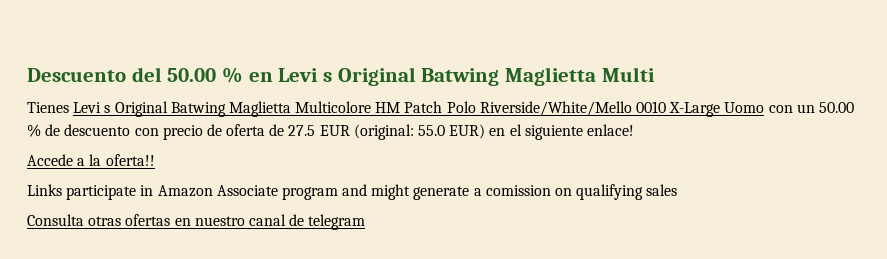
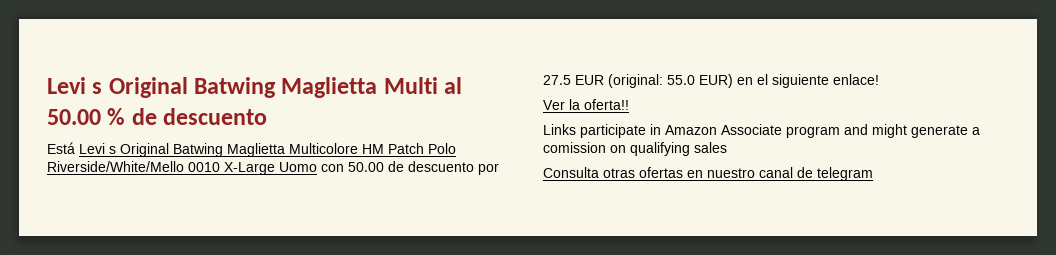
- Descuento del 50.00 % en Levi s Original Batwing Maglietta Multi
- Tienes Levi s Original Batwing Maglietta Multicolore HM Patch Polo Riverside/White/Mello 0010 X-Large Uomo con un 50.00 % de descuento con precio de oferta de 27.5 EUR (original: 55.0 EUR) en el siguiente enlace!
+ Levi s Original Batwing Maglietta Multi al 50.00 % de descuento
+ Está Levi s Original Batwing Maglietta Multicolore HM Patch Polo Riverside/White/Mello 0010 X-Large Uomo con 50.00 de descuento por 27.5 EUR (original: 55.0 EUR) en el siguiente enlace!
- Accede a la oferta!!
+ Ver la oferta!!

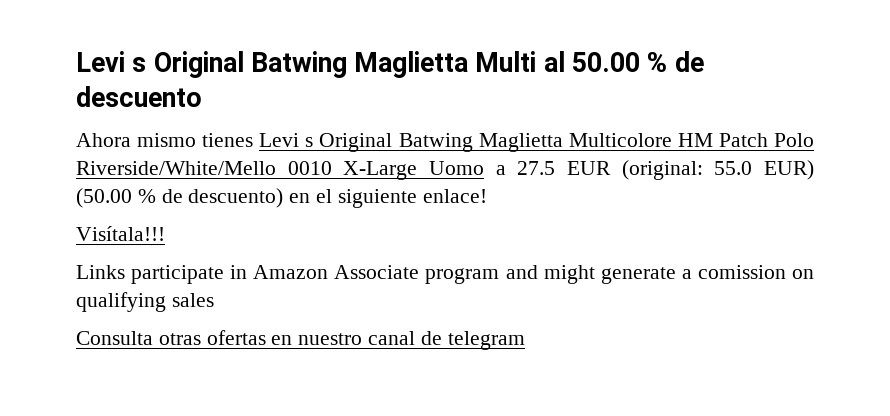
- Está Levi s Original Batwing Maglietta Multicolore HM Patch Polo Riverside/White/Mello 0010 X-Large Uomo con 50.00 de descuento por 27.5 EUR (original: 55.0 EUR) en el siguiente enlace!
+ Ahora mismo tienes Levi s Original Batwing Maglietta Multicolore HM Patch Polo Riverside/White/Mello 0010 X-Large Uomo a 27.5 EUR (original: 55.0 EUR) (50.00 % de descuento) en el siguiente enlace!
- Ver la oferta!!
+ Visítala!!!

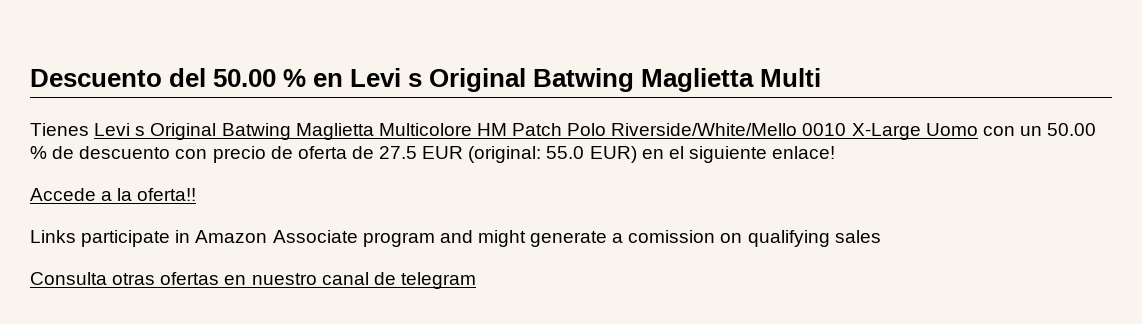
- Levi s Original Batwing Maglietta Multi al 50.00 % de descuento
- Ahora mismo tienes Levi s Original Batwing Maglietta Multicolore HM Patch Polo Riverside/White/Mello 0010 X-Large Uomo a 27.5 EUR (original: 55.0 EUR) (50.00 % de descuento) en el siguiente enlace!
+ Descuento del 50.00 % en Levi s Original Batwing Maglietta Multi
+ Tienes Levi s Original Batwing Maglietta Multicolore HM Patch Polo Riverside/White/Mello 0010 X-Large Uomo con un 50.00 % de descuento con precio de oferta de 27.5 EUR (original: 55.0 EUR) en el siguiente enlace!
- Visítala!!!
+ Accede a la oferta!!

